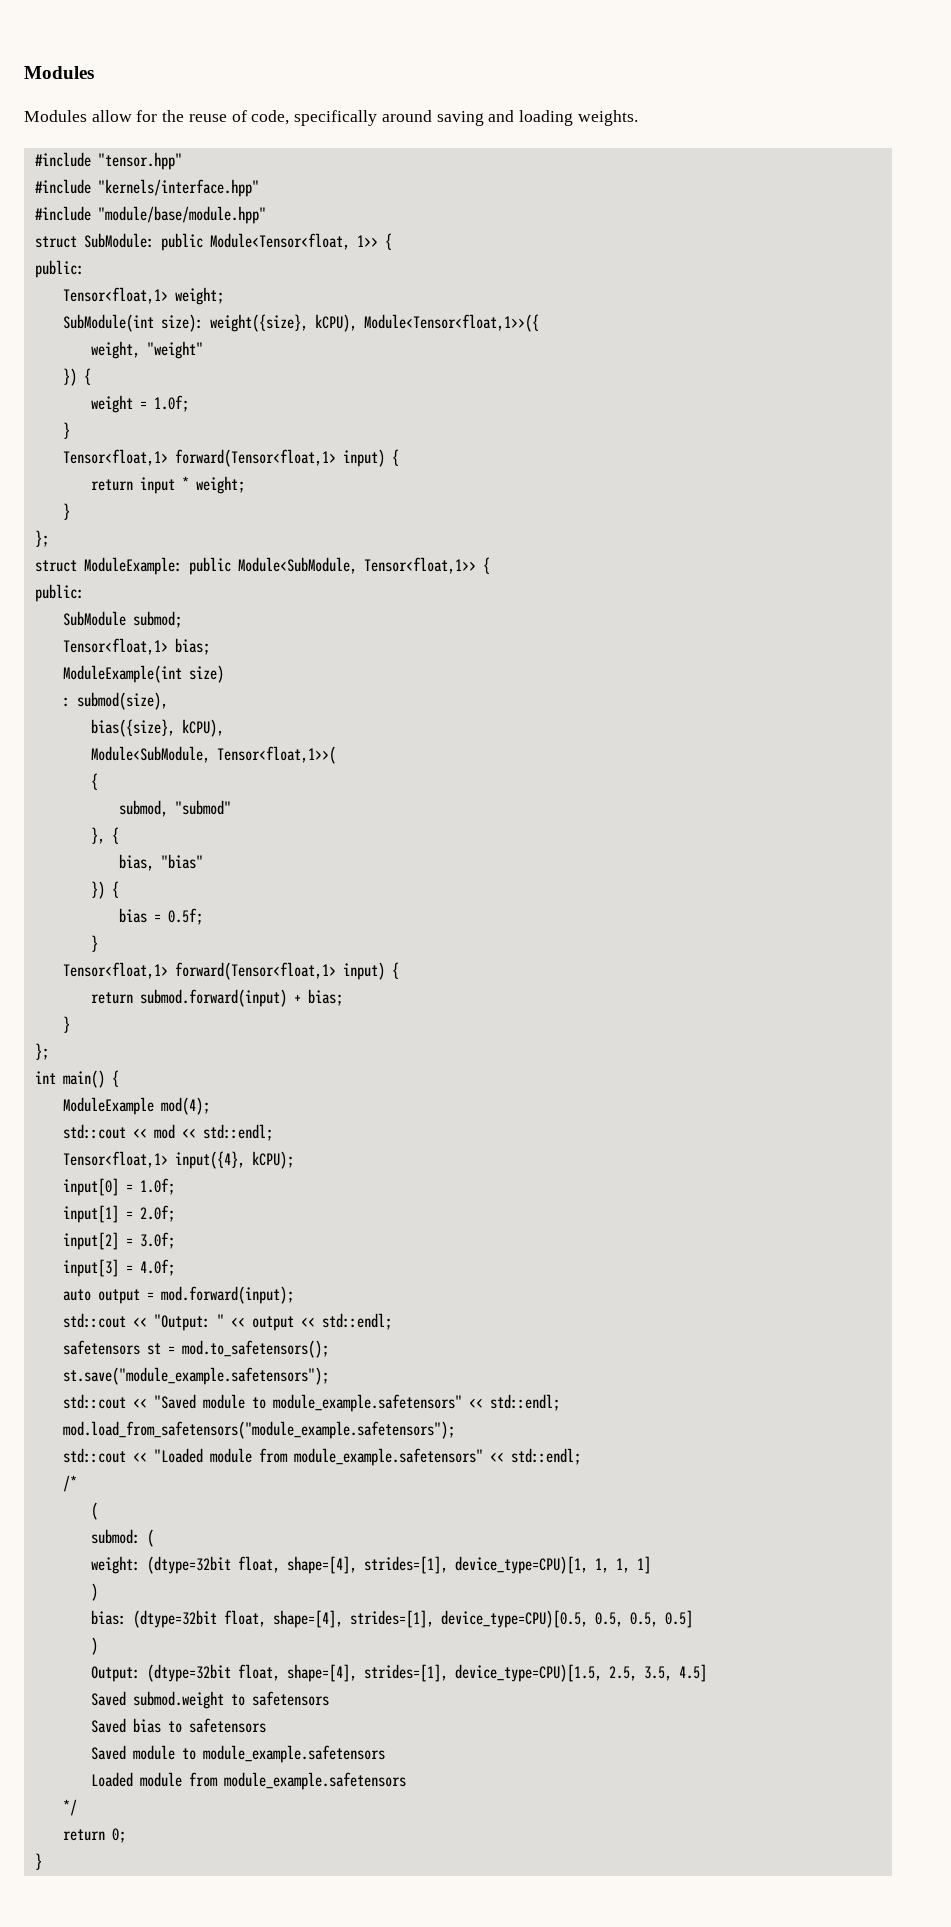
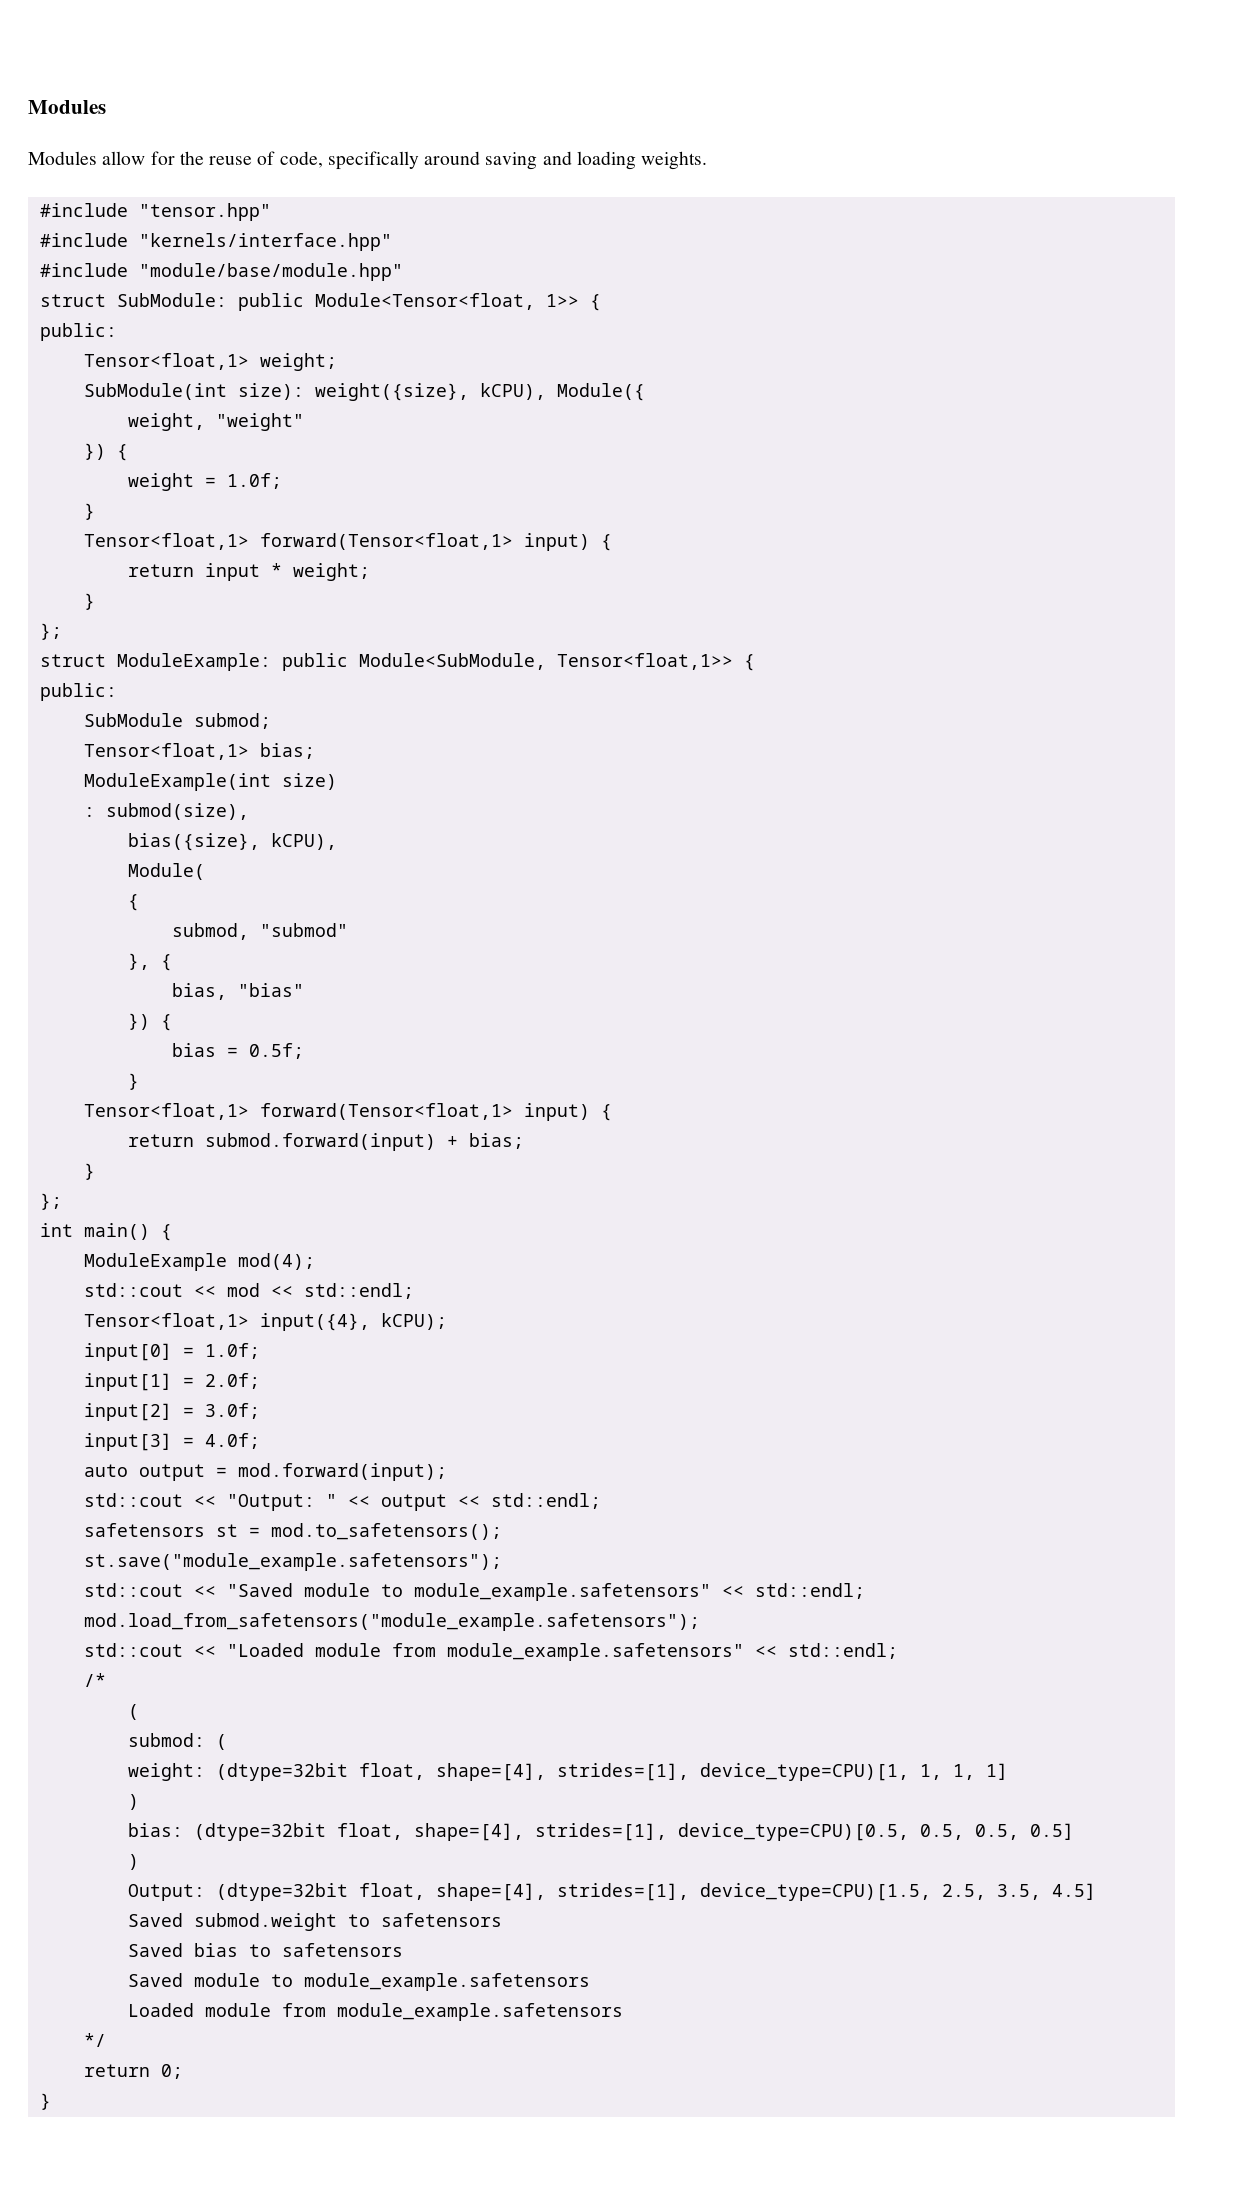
- SubModule(int size): weight({size}, kCPU), Module<Tensor<float,1>>({
+ SubModule(int size): weight({size}, kCPU), Module({
- Module<SubModule, Tensor<float,1>>(
+ Module(

